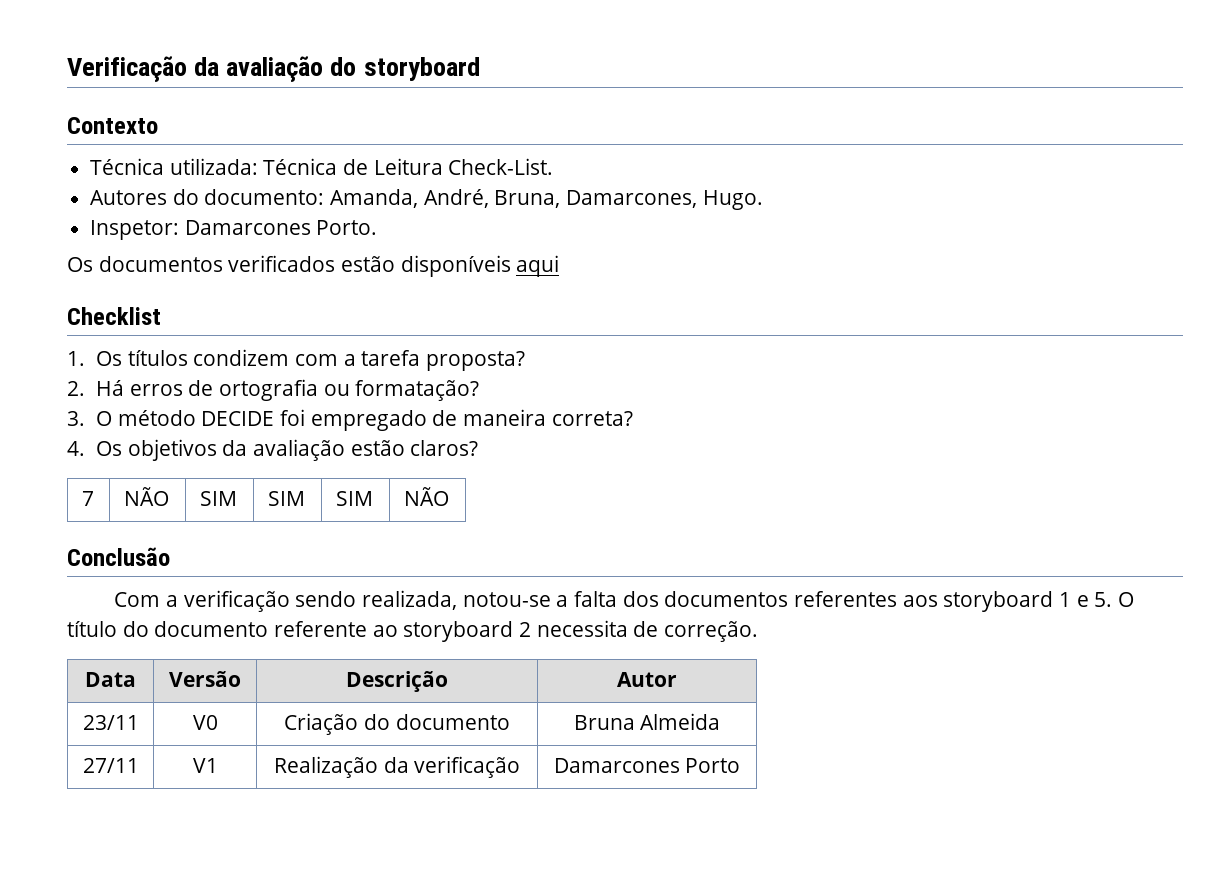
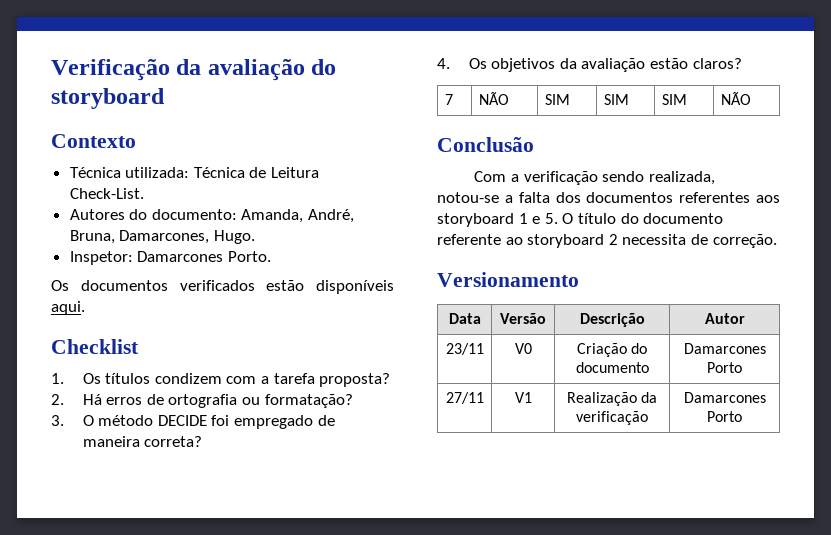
- Os documentos verificados estão disponíveis aqui
+ Os documentos verificados estão disponíveis aqui.
+ Versionamento
- 23/11 | V0 | Criação do documento | Bruna Almeida
+ 23/11 | V0 | Criação do documento | Damarcones Porto

